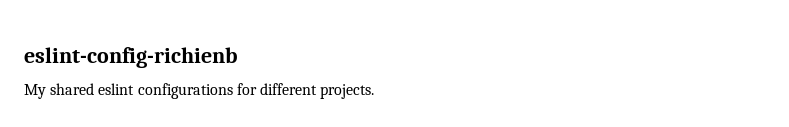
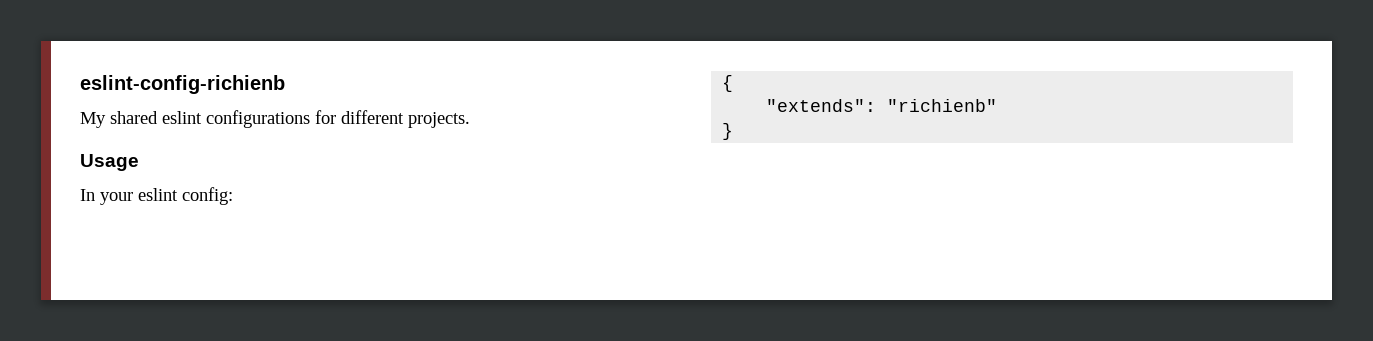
+ Usage
+ In your eslint config:
+ {
+ "extends": "richienb"
+ }

